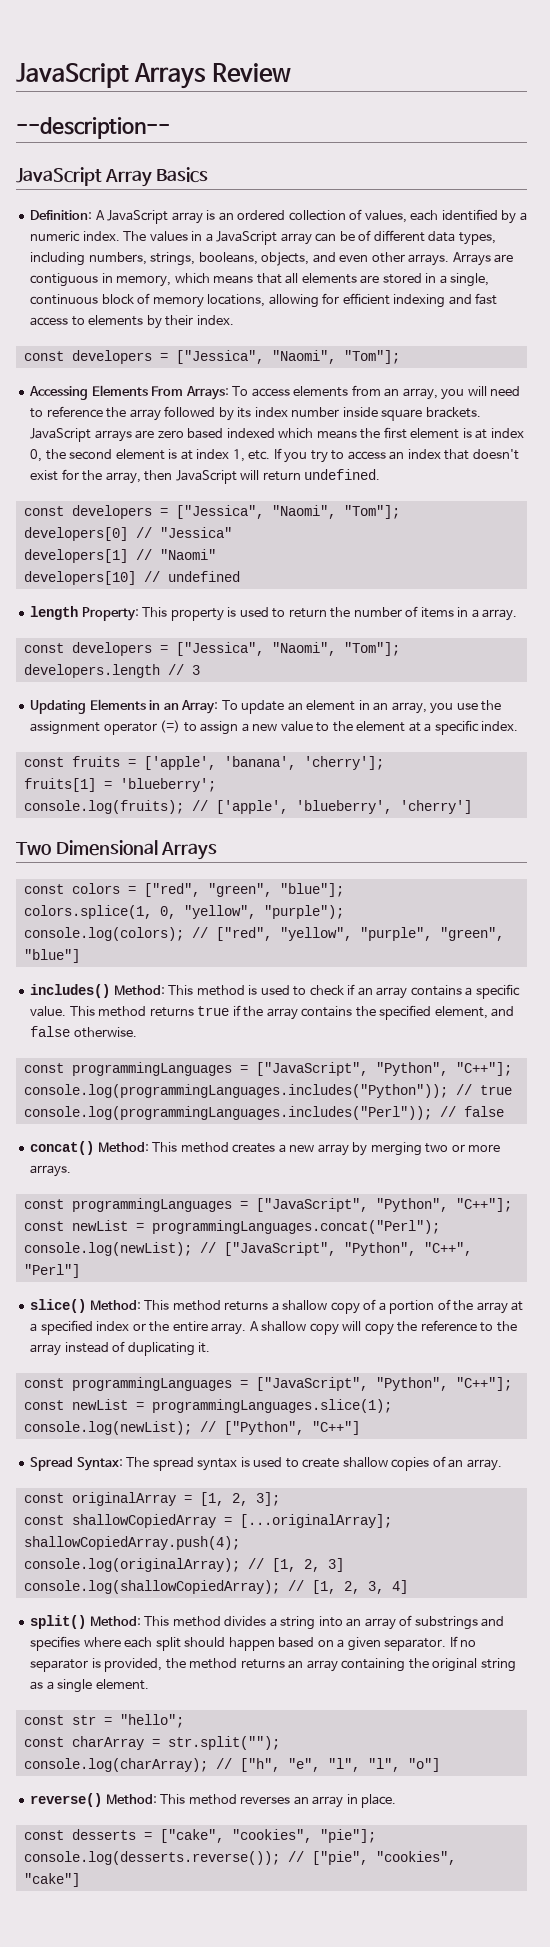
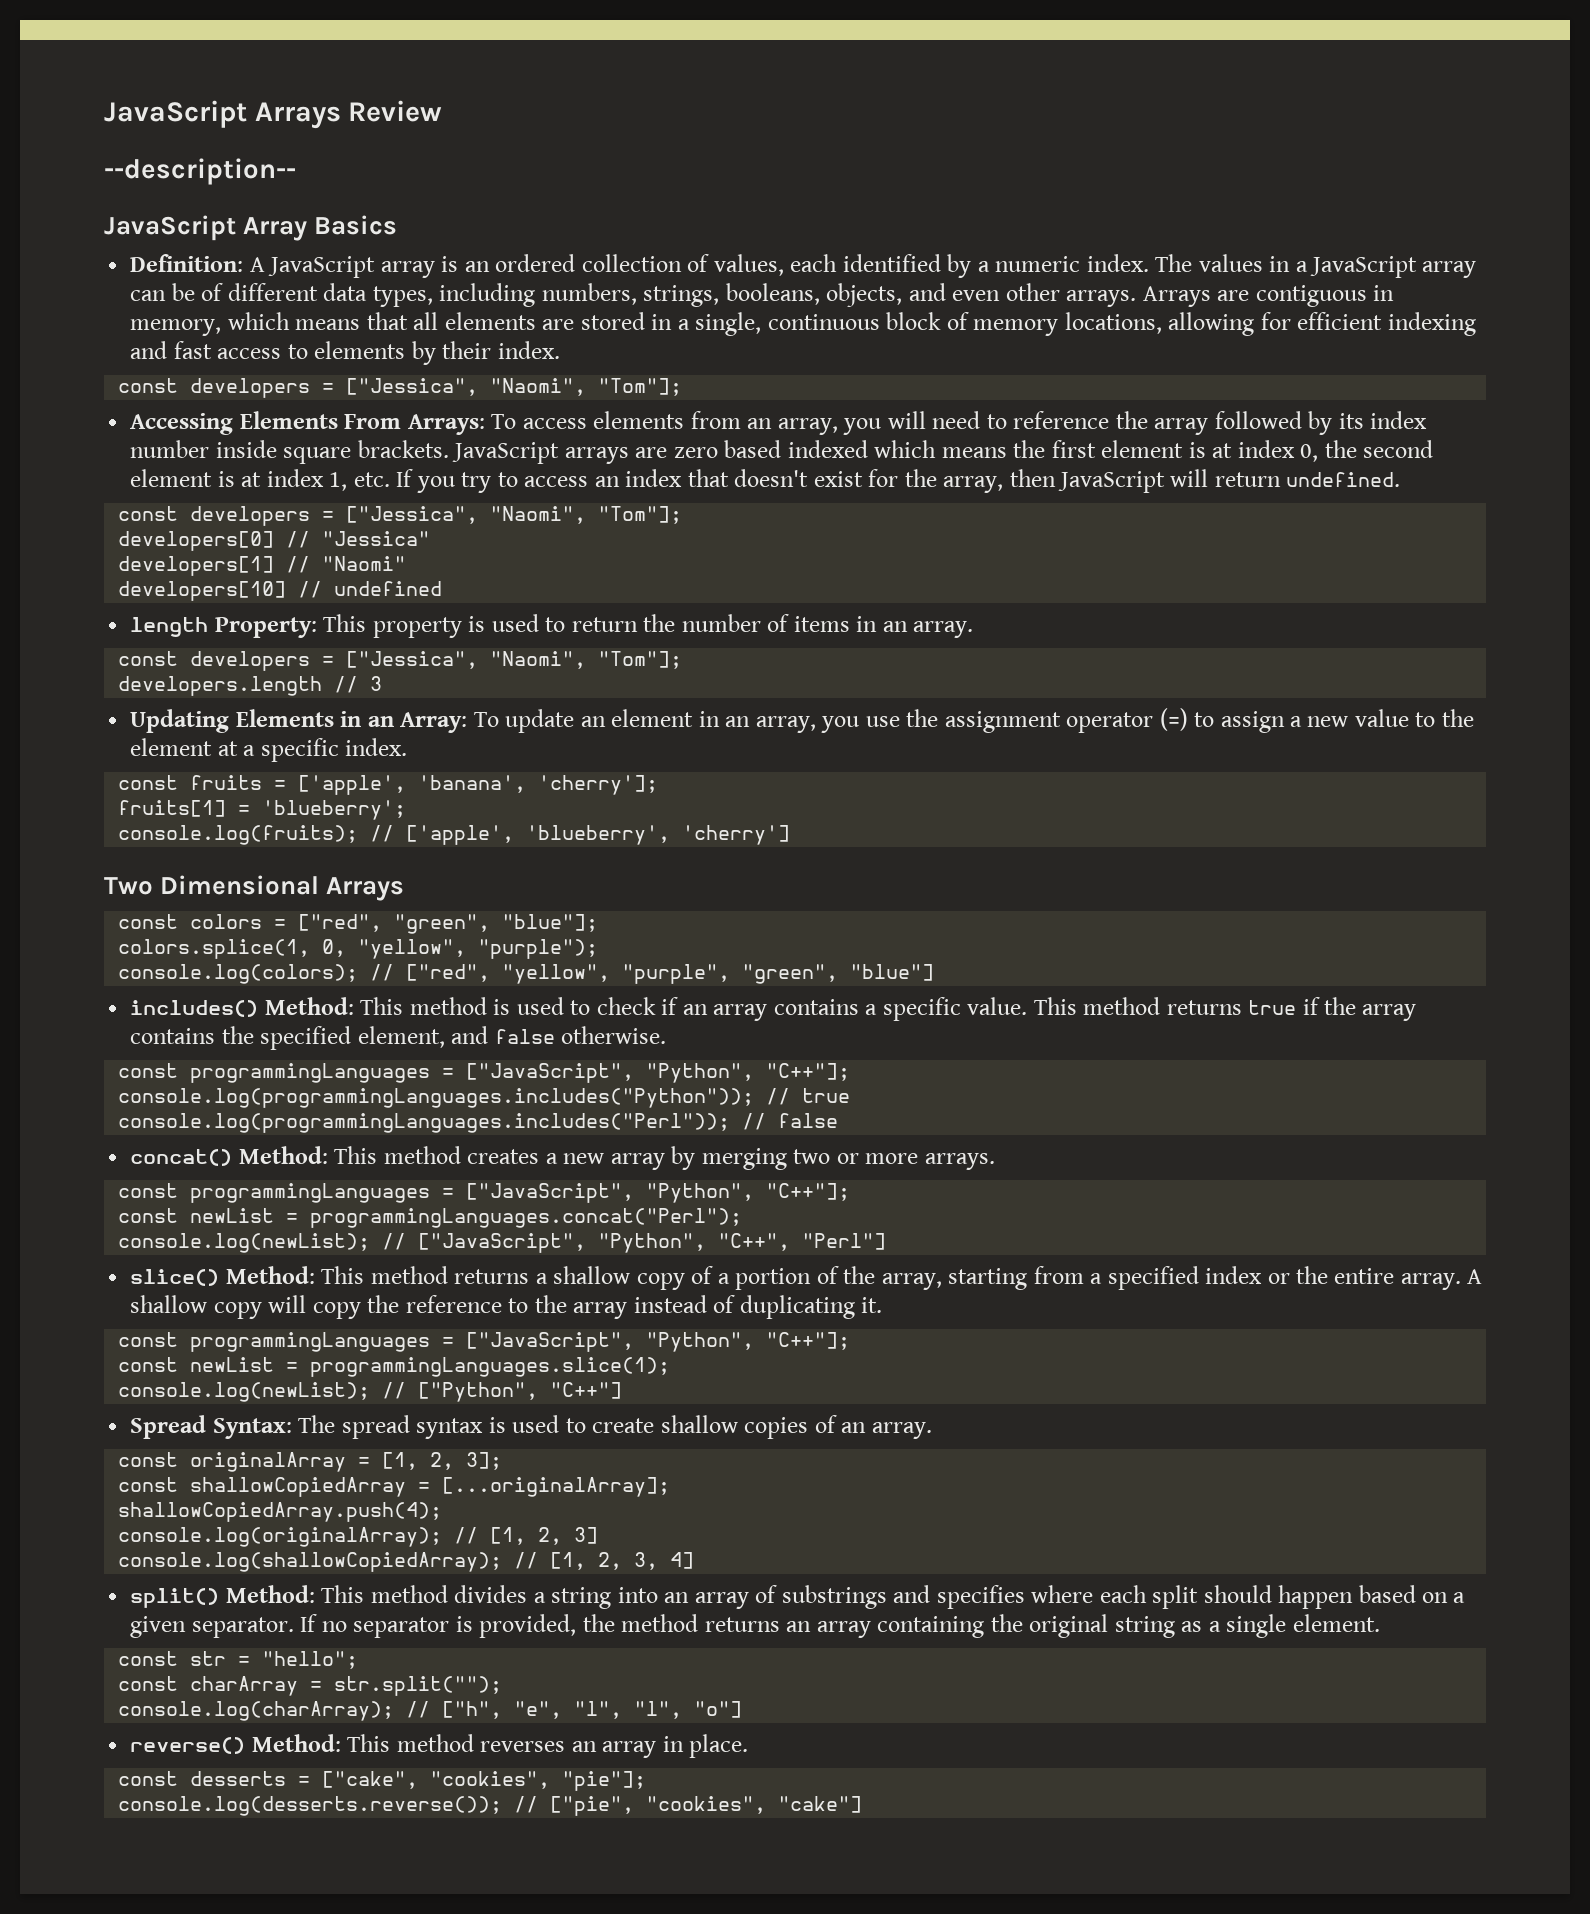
- length Property: This property is used to return the number of items in a array.
+ length Property: This property is used to return the number of items in an array.
- slice() Method: This method returns a shallow copy of a portion of the array at a specified index or the entire array.
+ slice() Method: This method returns a shallow copy of a portion of the array, starting from a specified index or the entire array.

